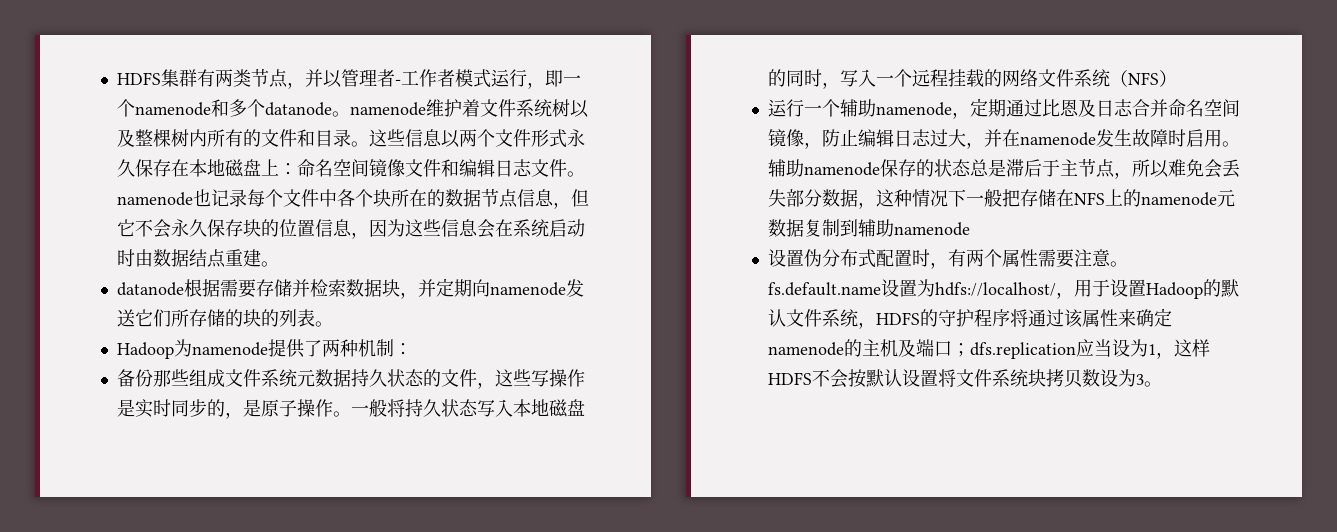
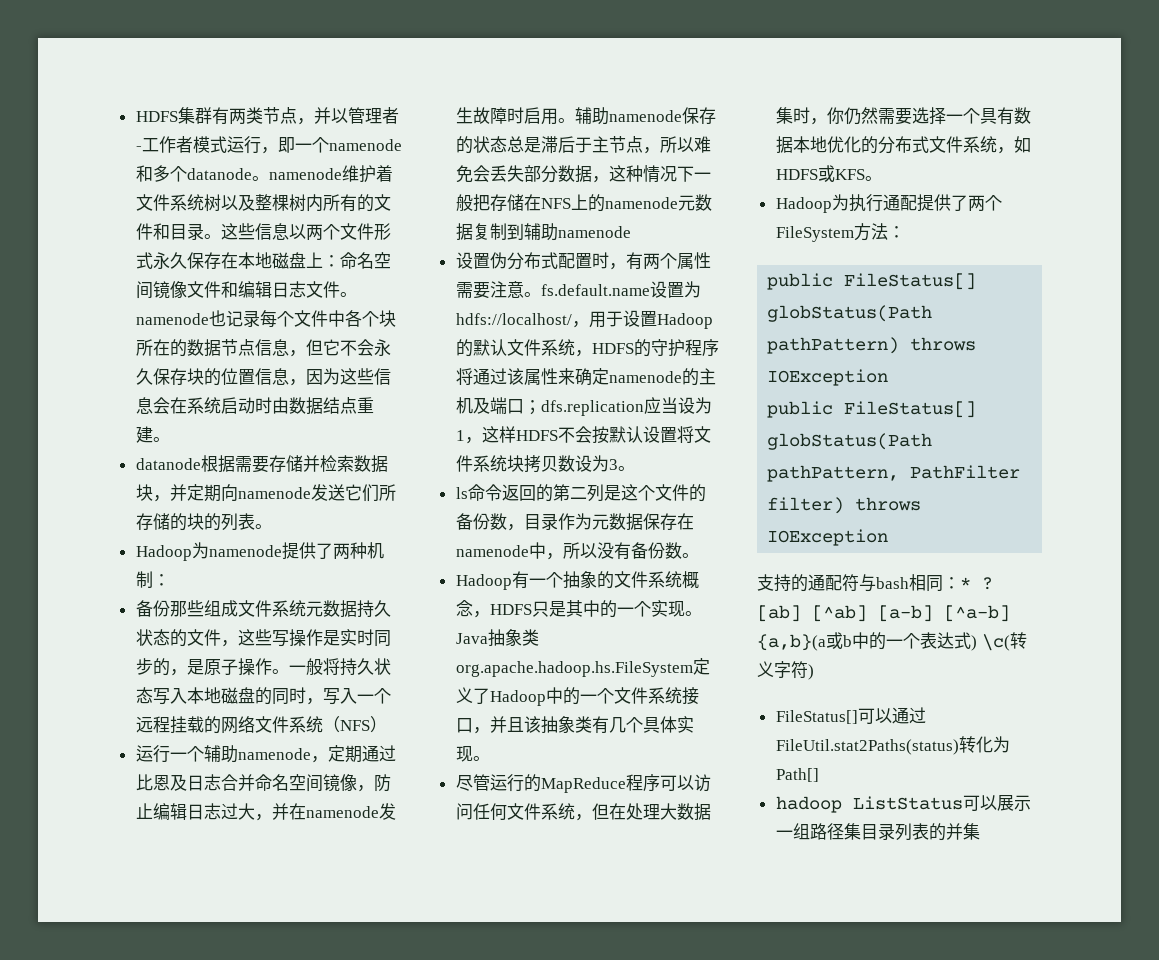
+ ls命令返回的第二列是这个文件的备份数，目录作为元数据保存在namenode中，所以没有备份数。
+ Hadoop有一个抽象的文件系统概念，HDFS只是其中的一个实现。Java抽象类org.apache.hadoop.hs.FileSystem定义了Hadoop中的一个文件系统接口，并且该抽象类有几个具体实现。
+ 尽管运行的MapReduce程序可以访问任何文件系统，但在处理大数据集时，你仍然需要选择一个具有数据本地优化的分布式文件系统，如HDFS或KFS。
+ Hadoop为执行通配提供了两个FileSystem方法：
+ public FileStatus[] globStatus(Path pathPattern) throws IOException
+ public FileStatus[] globStatus(Path pathPattern, PathFilter filter) throws IOException
+ 支持的通配符与bash相同：* ? [ab] [^ab] [a-b] [^a-b] {a,b}(a或b中的一个表达式) \c(转义字符)
+ FileStatus[]可以通过FileUtil.stat2Paths(status)转化为Path[]
+ hadoop ListStatus可以展示一组路径集目录列表的并集

